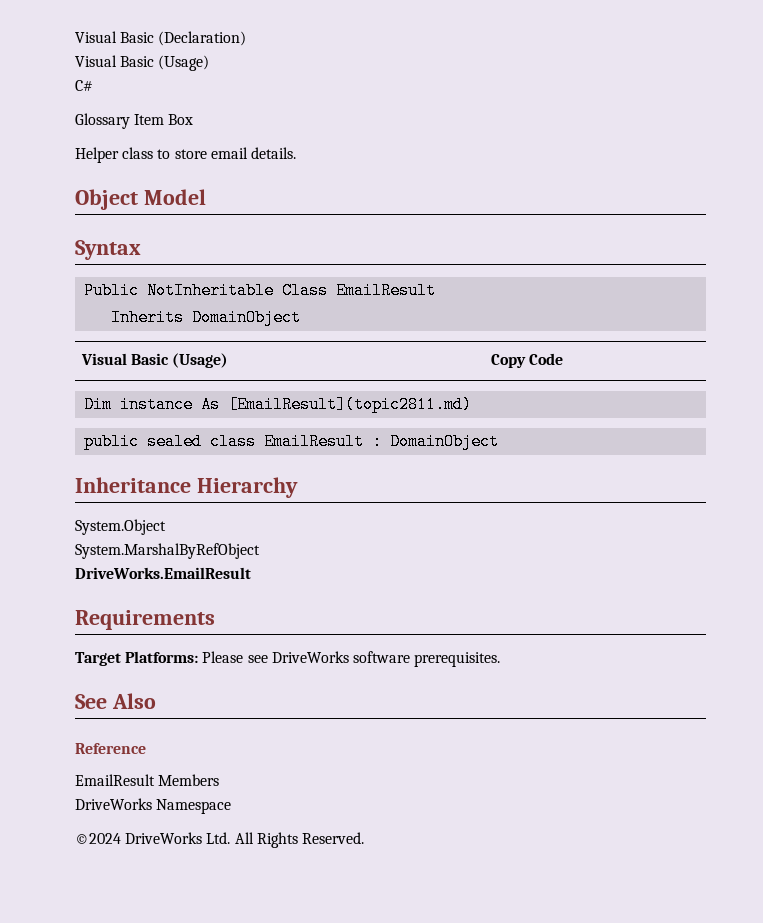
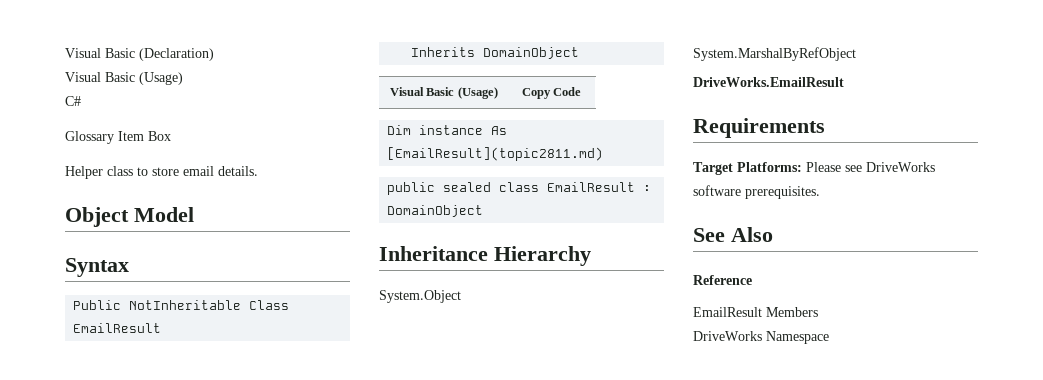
- ©2024 DriveWorks Ltd. All Rights Reserved.

